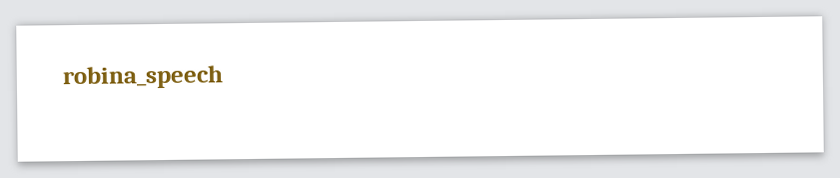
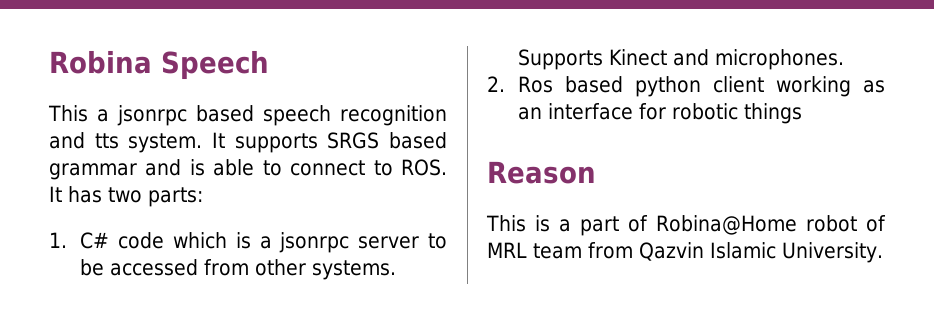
- robina_speech
+ Robina Speech
+ This a jsonrpc based speech recognition and tts system. It supports SRGS based grammar and is able to connect to ROS. It has two parts:
+ 1. C# code which is a jsonrpc server to be accessed from other systems. Supports Kinect and microphones.
+ 2. Ros based python client working as an interface for robotic things
+ Reason
+ This is a part of Robina@Home robot of MRL team from Qazvin Islamic University.

